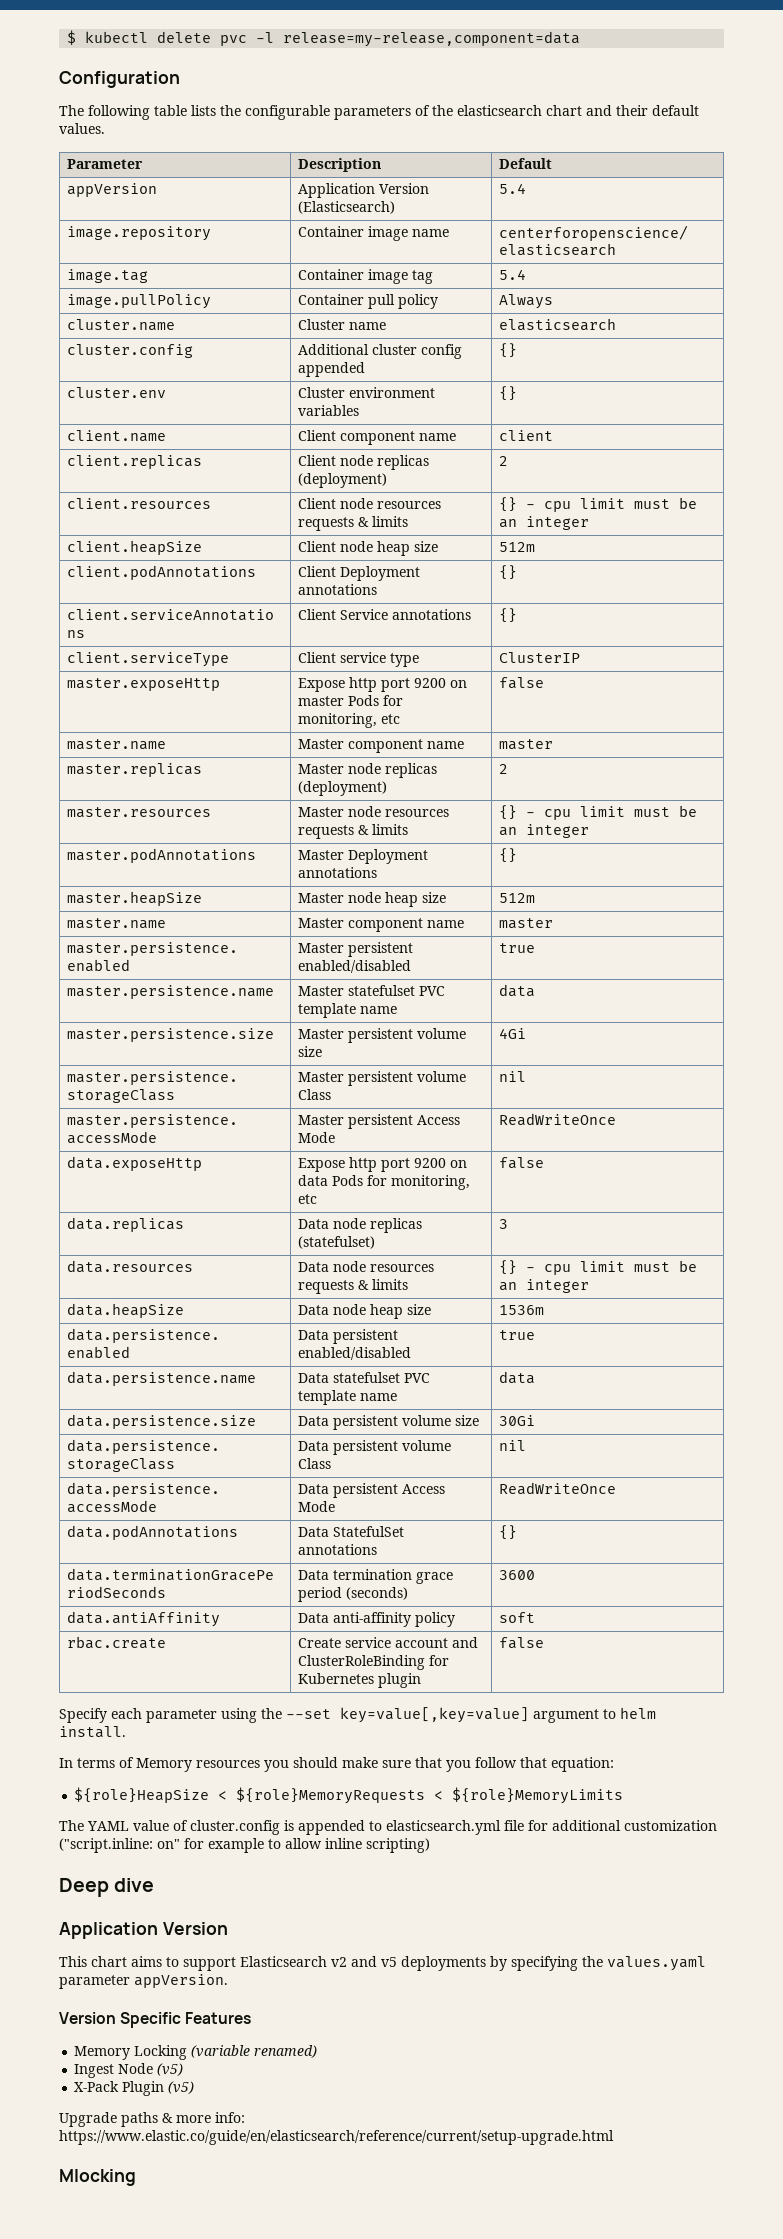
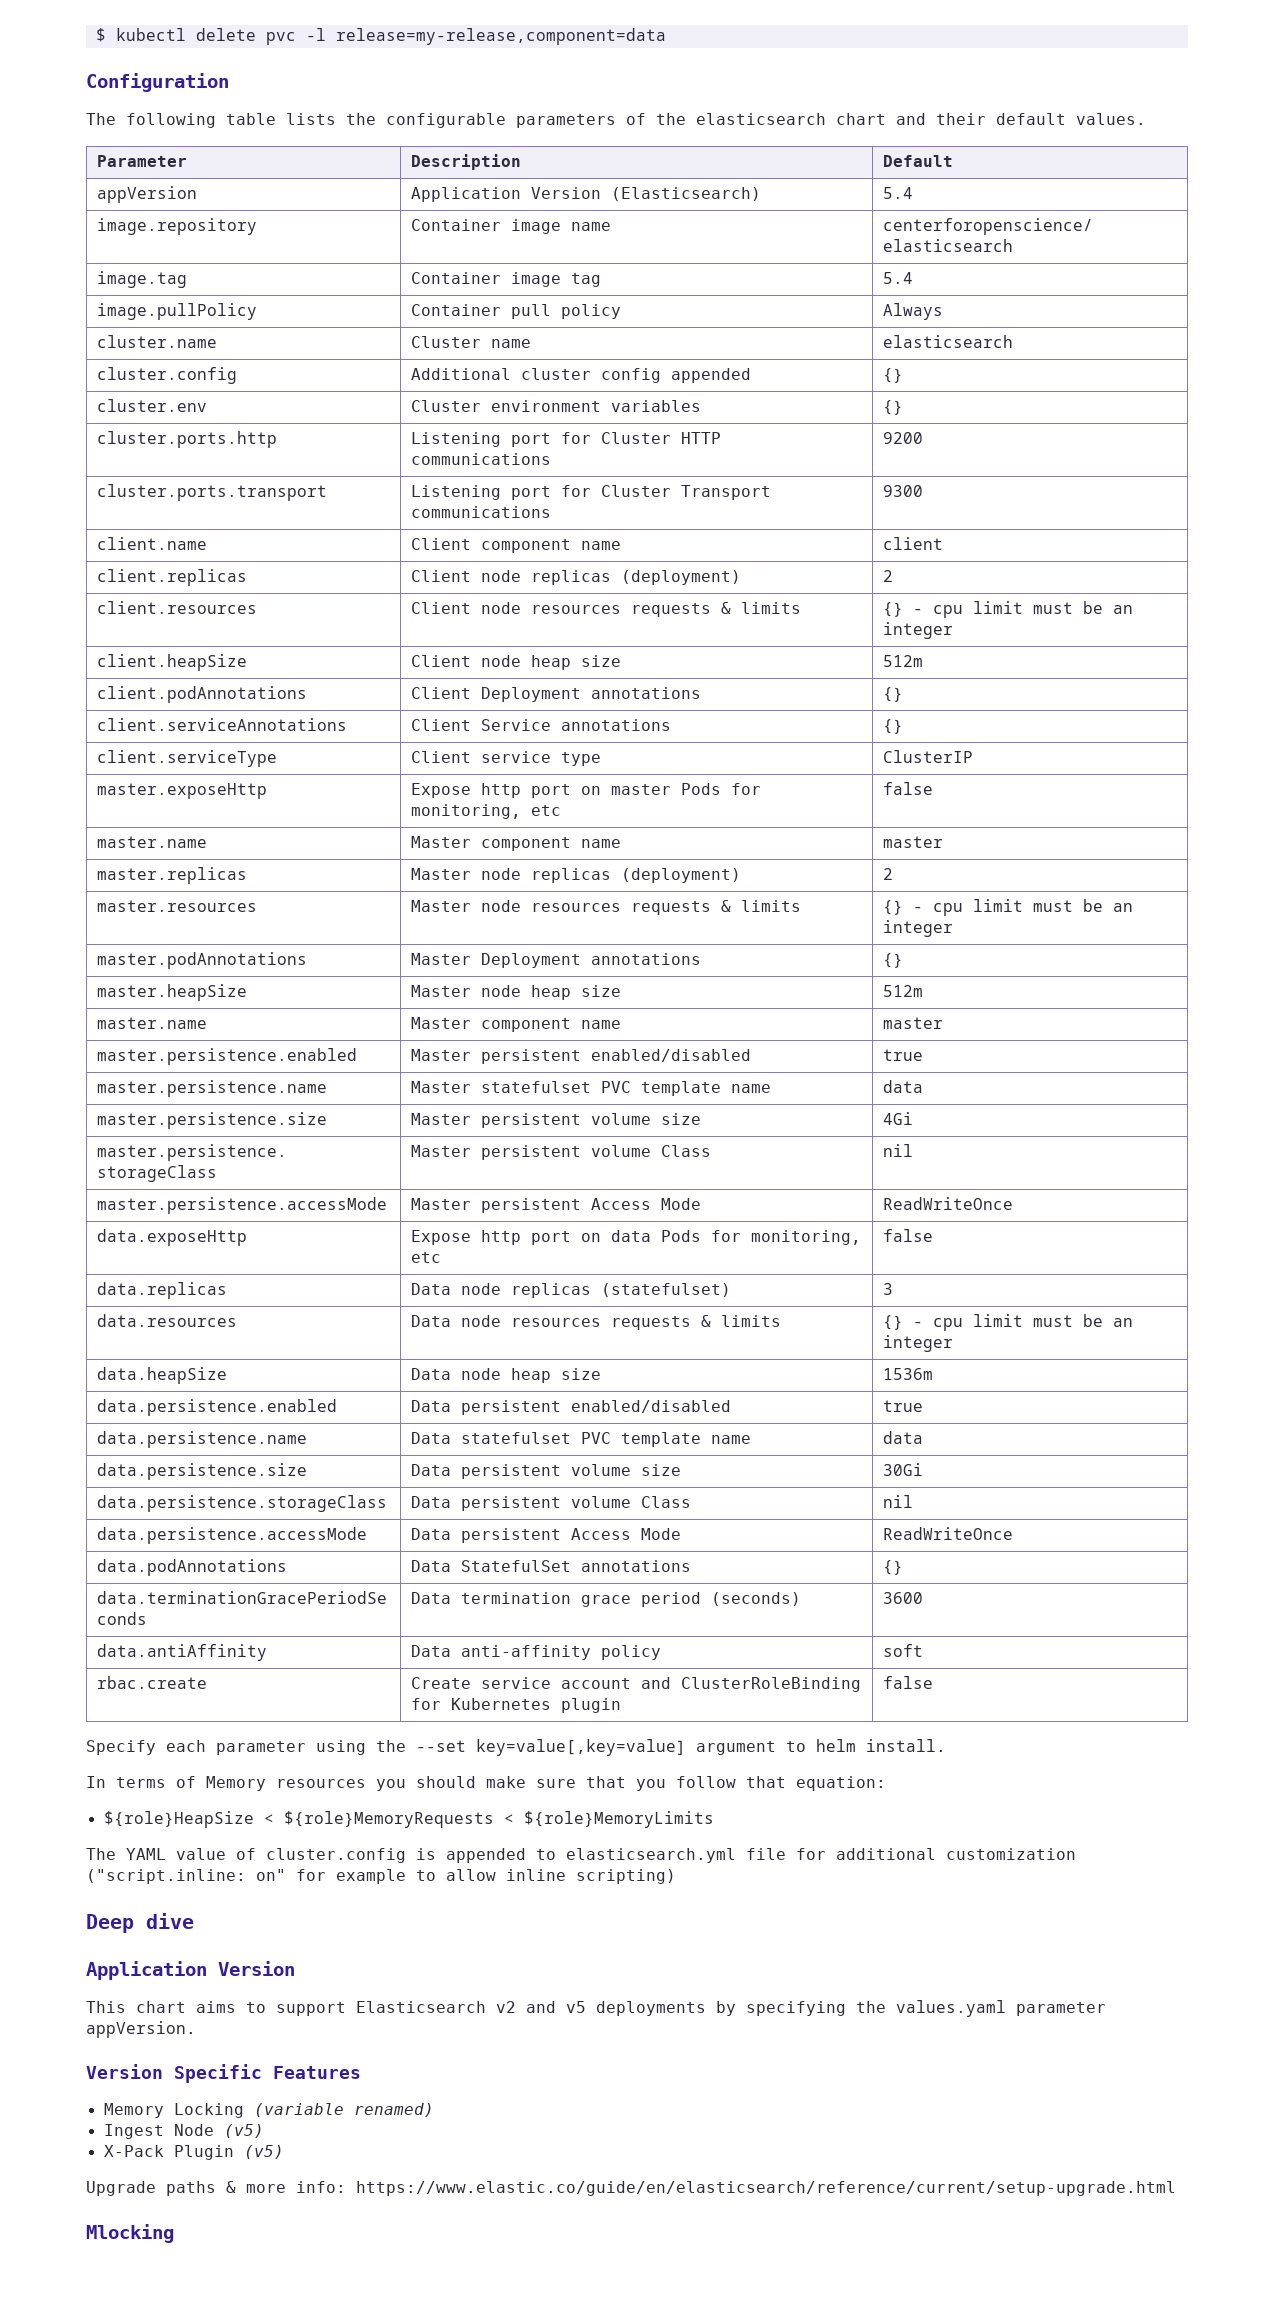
+ cluster.ports.http | Listening port for Cluster HTTP communications | 9200
+ cluster.ports.transport | Listening port for Cluster Transport communications | 9300
- master.exposeHttp | Expose http port 9200 on master Pods for monitoring, etc | false
+ master.exposeHttp | Expose http port on master Pods for monitoring, etc | false
- data.exposeHttp | Expose http port 9200 on data Pods for monitoring, etc | false
+ data.exposeHttp | Expose http port on data Pods for monitoring, etc | false

